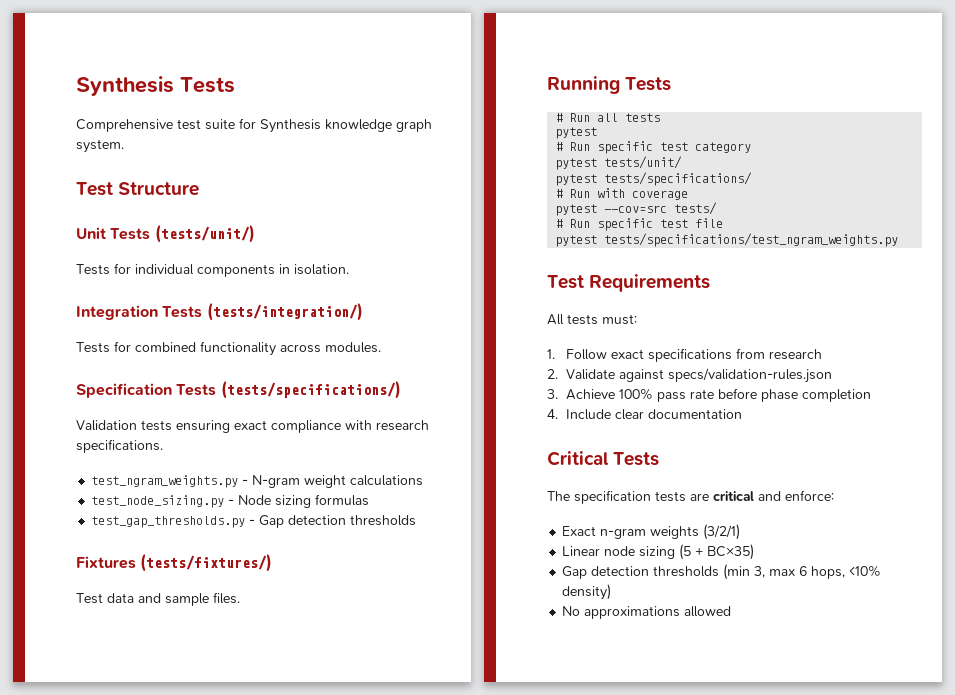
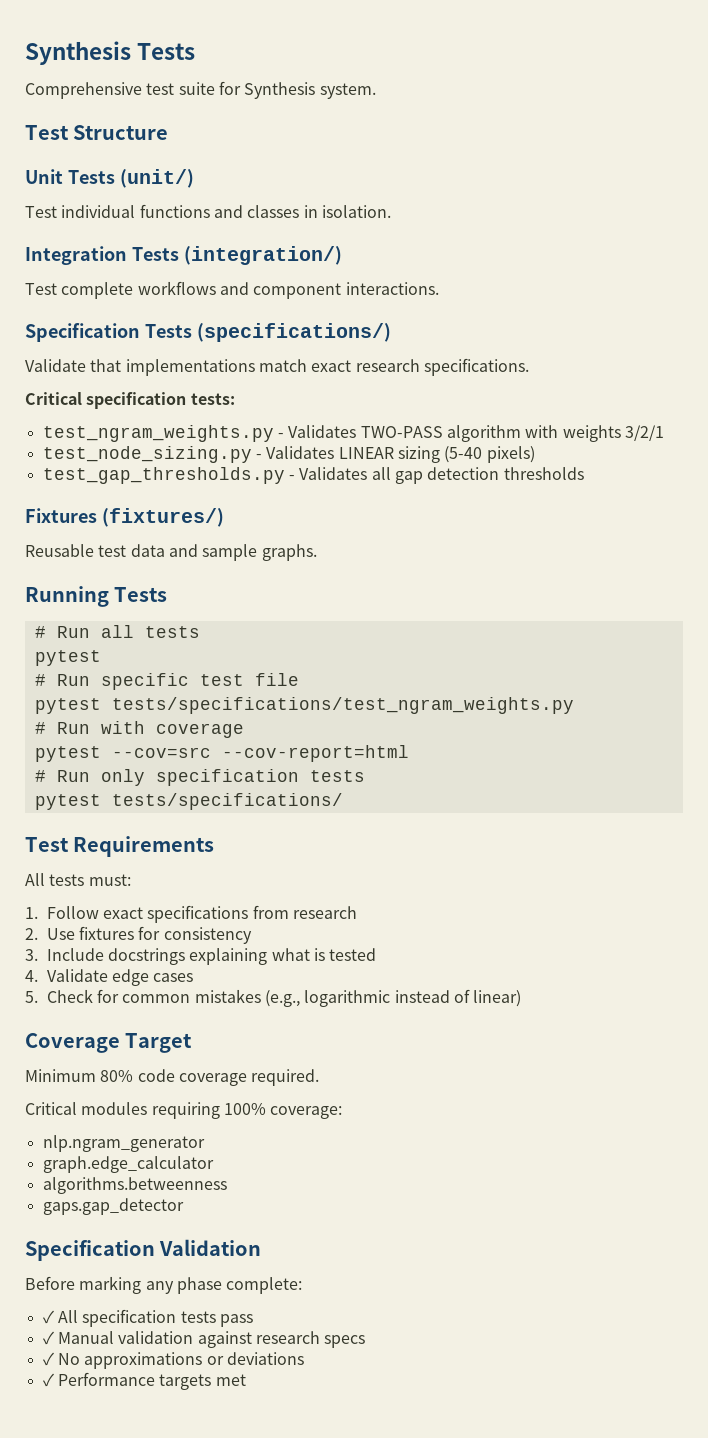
- Comprehensive test suite for Synthesis knowledge graph system.
+ Comprehensive test suite for Synthesis system.
- Unit Tests (tests/unit/)
- Tests for individual components in isolation.
- Integration Tests (tests/integration/)
- Tests for combined functionality across modules.
- Specification Tests (tests/specifications/)
- Validation tests ensuring exact compliance with research specifications.
+ Unit Tests (unit/)
+ Test individual functions and classes in isolation.
+ Integration Tests (integration/)
+ Test complete workflows and component interactions.
+ Specification Tests (specifications/)
+ Validate that implementations match exact research specifications.
+ Critical specification tests:
- test_ngram_weights.py - N-gram weight calculations
- test_node_sizing.py - Node sizing formulas
+ test_ngram_weights.py - Validates TWO-PASS algorithm with weights 3/2/1
+ test_node_sizing.py - Validates LINEAR sizing (5-40 pixels)
- test_gap_thresholds.py - Gap detection thresholds
+ test_gap_thresholds.py - Validates all gap detection thresholds
- Fixtures (tests/fixtures/)
- Test data and sample files.
+ Fixtures (fixtures/)
+ Reusable test data and sample graphs.
- # Run specific test category
- pytest tests/unit/
- pytest tests/specifications/
+ # Run specific test file
+ pytest tests/specifications/test_ngram_weights.py
- pytest --cov=src tests/
- # Run specific test file
- pytest tests/specifications/test_ngram_weights.py
+ pytest --cov=src --cov-report=html
+ # Run only specification tests
+ pytest tests/specifications/
- 2. Validate against specs/validation-rules.json
- 3. Achieve 100% pass rate before phase completion
- 4. Include clear documentation
- Critical Tests
- The specification tests are critical and enforce:
- Exact n-gram weights (3/2/1)
- Linear node sizing (5 + BC×35)
- Gap detection thresholds (min 3, max 6 hops, <10% density)
- No approximations allowed
+ 2. Use fixtures for consistency
+ 3. Include docstrings explaining what is tested
+ 4. Validate edge cases
+ 5. Check for common mistakes (e.g., logarithmic instead of linear)
+ Coverage Target
+ Minimum 80% code coverage required.
+ Critical modules requiring 100% coverage:
+ nlp.ngram_generator
+ graph.edge_calculator
+ algorithms.betweenness
+ gaps.gap_detector
+ Specification Validation
+ Before marking any phase complete:
+ ✓ All specification tests pass
+ ✓ Manual validation against research specs
+ ✓ No approximations or deviations
+ ✓ Performance targets met

